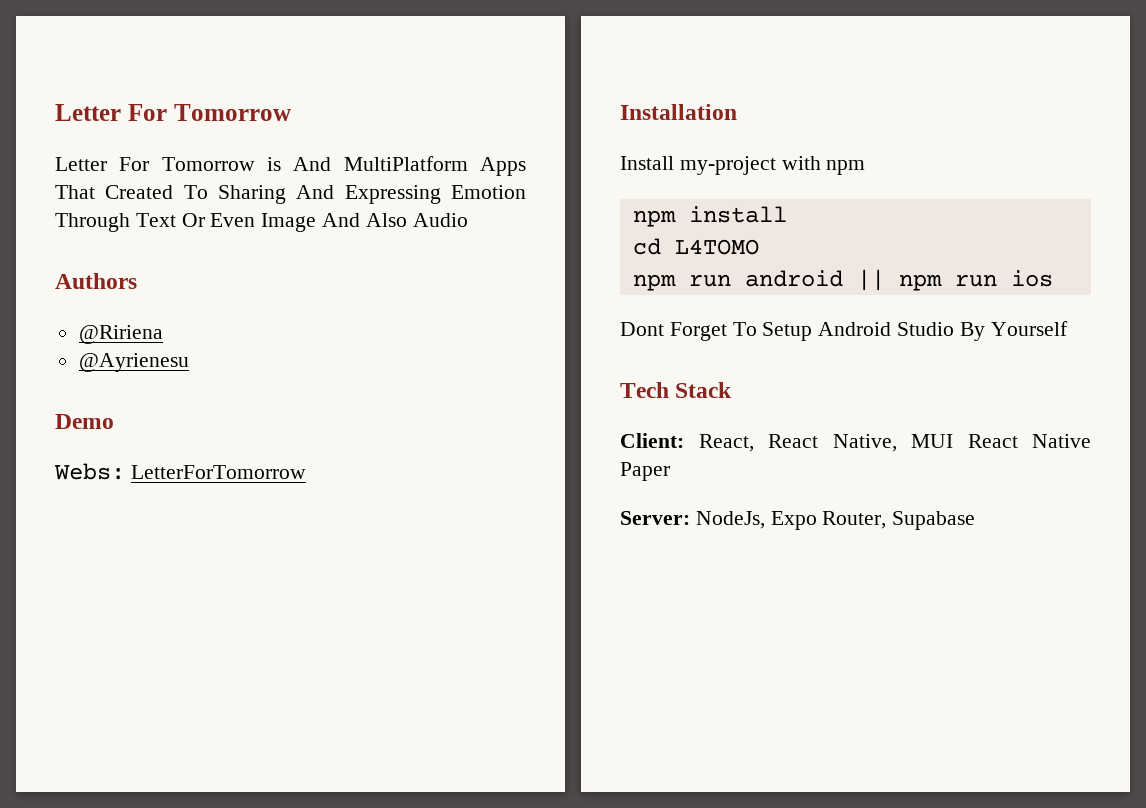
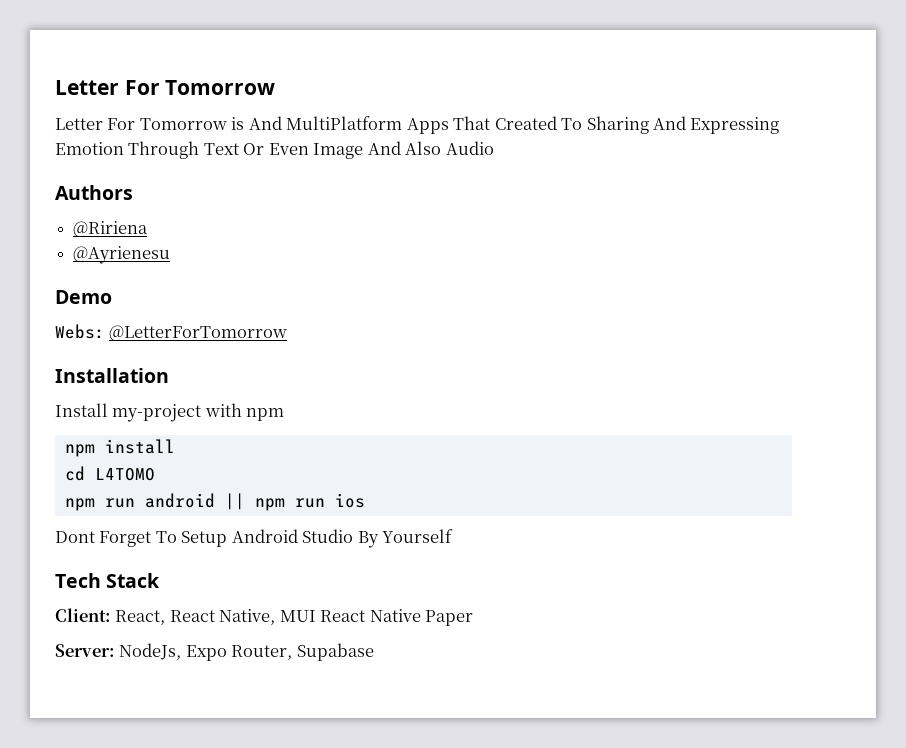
- Webs: LetterForTomorrow
+ Webs: @LetterForTomorrow

